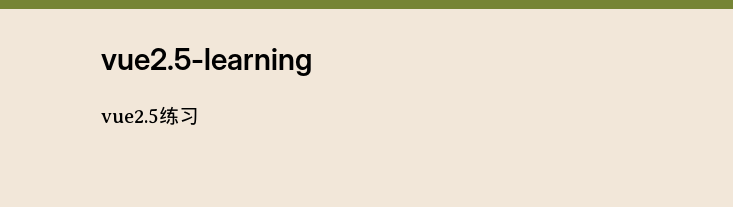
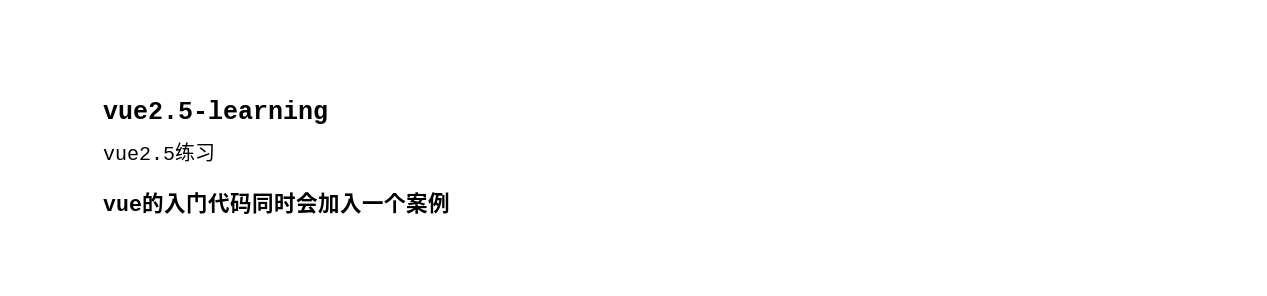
+ vue的入门代码同时会加入一个案例

